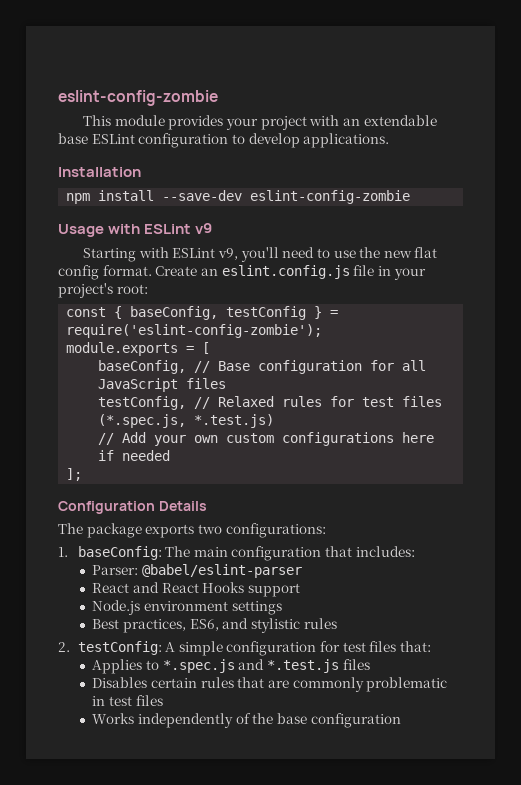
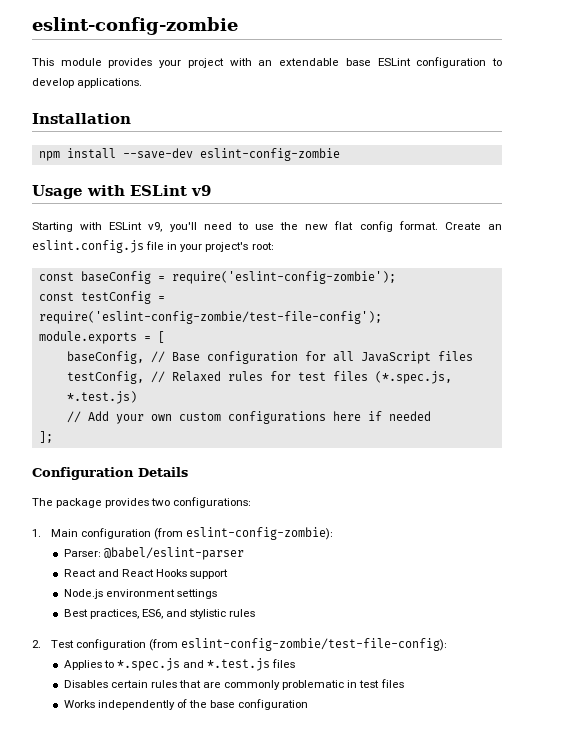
- const { baseConfig, testConfig } = require('eslint-config-zombie');
+ const baseConfig = require('eslint-config-zombie');
+ const testConfig = require('eslint-config-zombie/test-file-config');
- The package exports two configurations:
+ The package provides two configurations:
- 1. baseConfig: The main configuration that includes:
+ 1. Main configuration (from eslint-config-zombie):
- 2. testConfig: A simple configuration for test files that:
+ 2. Test configuration (from eslint-config-zombie/test-file-config):

